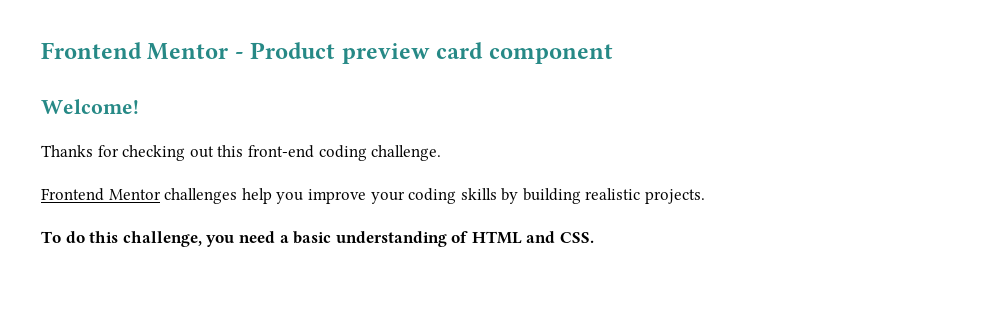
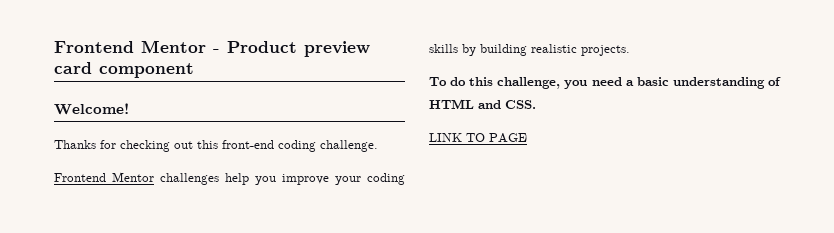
+ LINK TO PAGE

